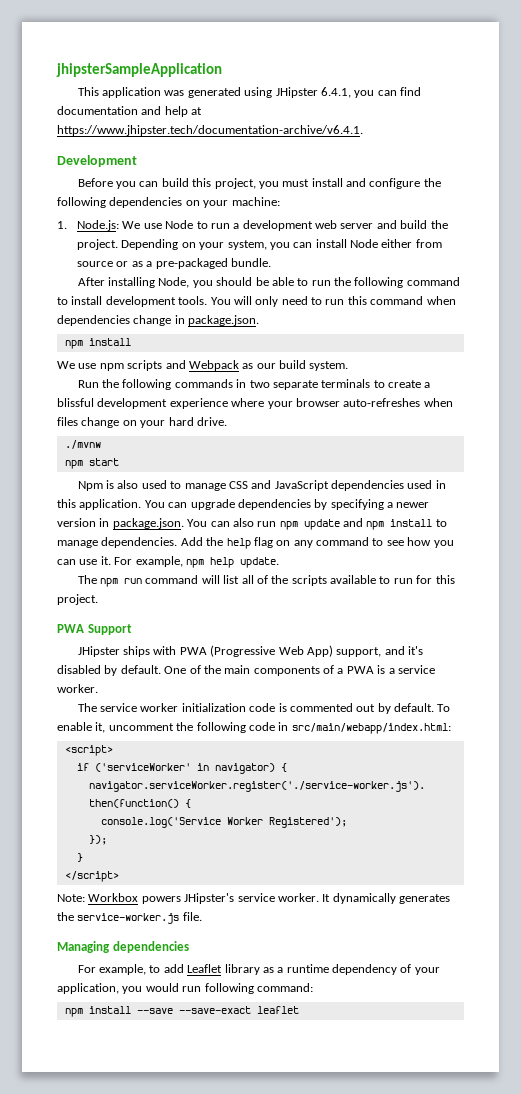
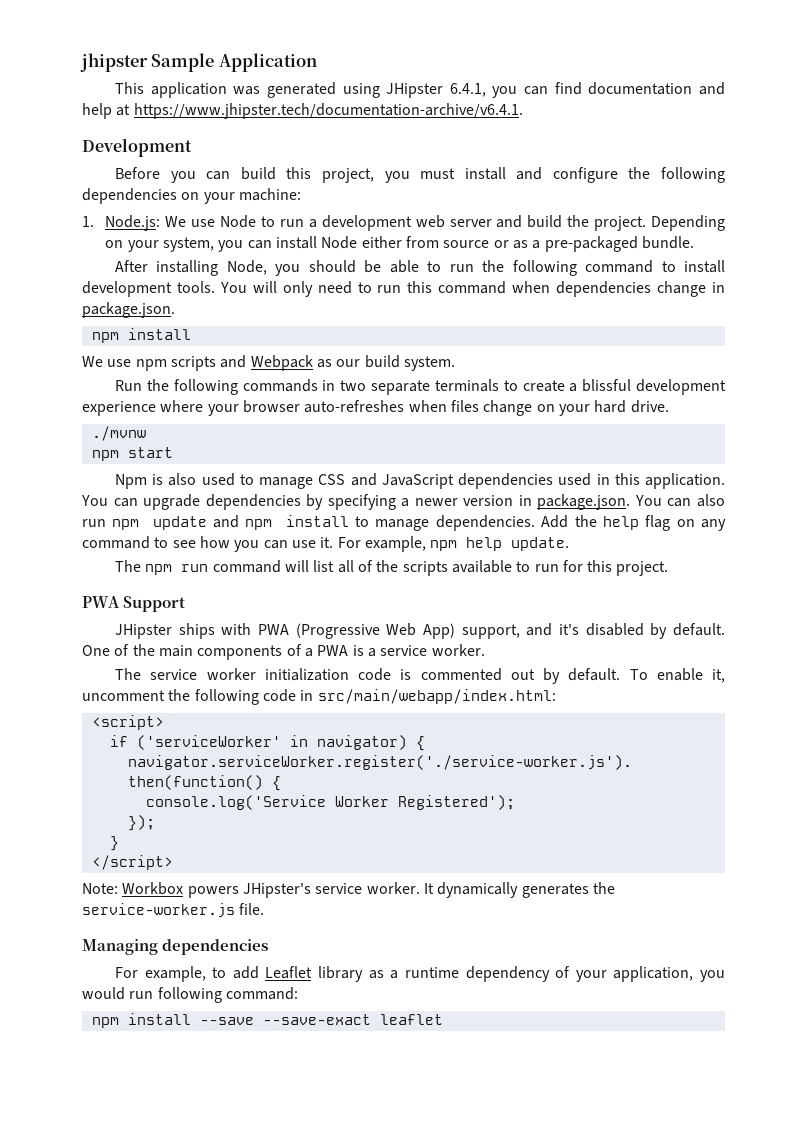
- jhipsterSampleApplication
+ jhipster Sample Application

